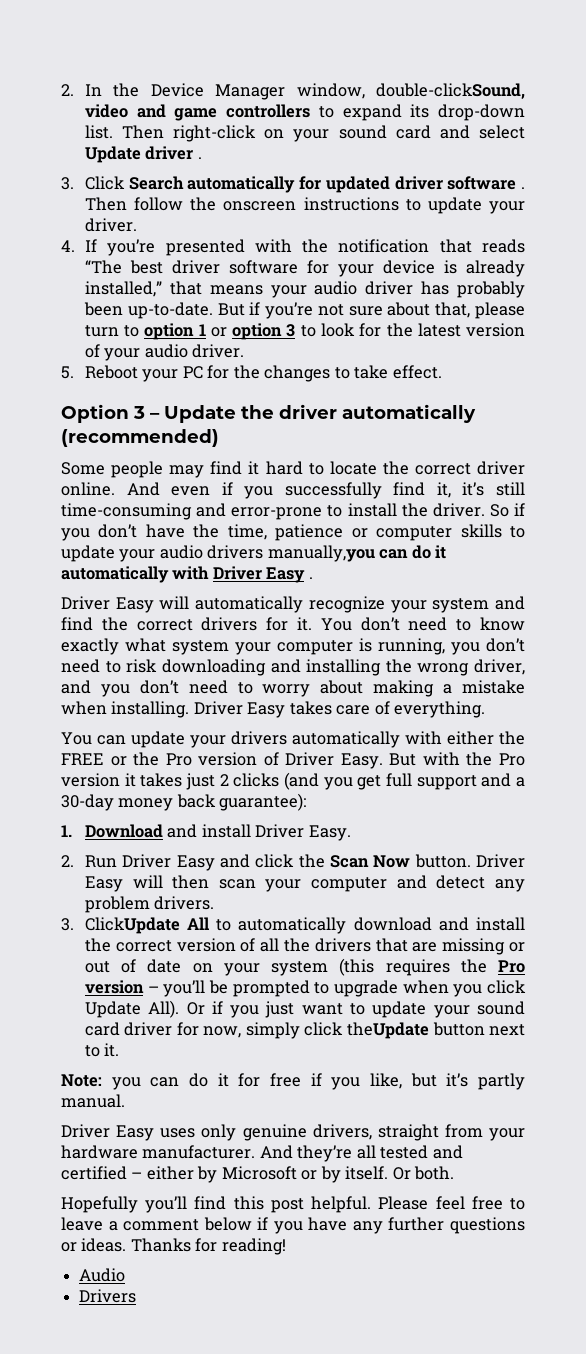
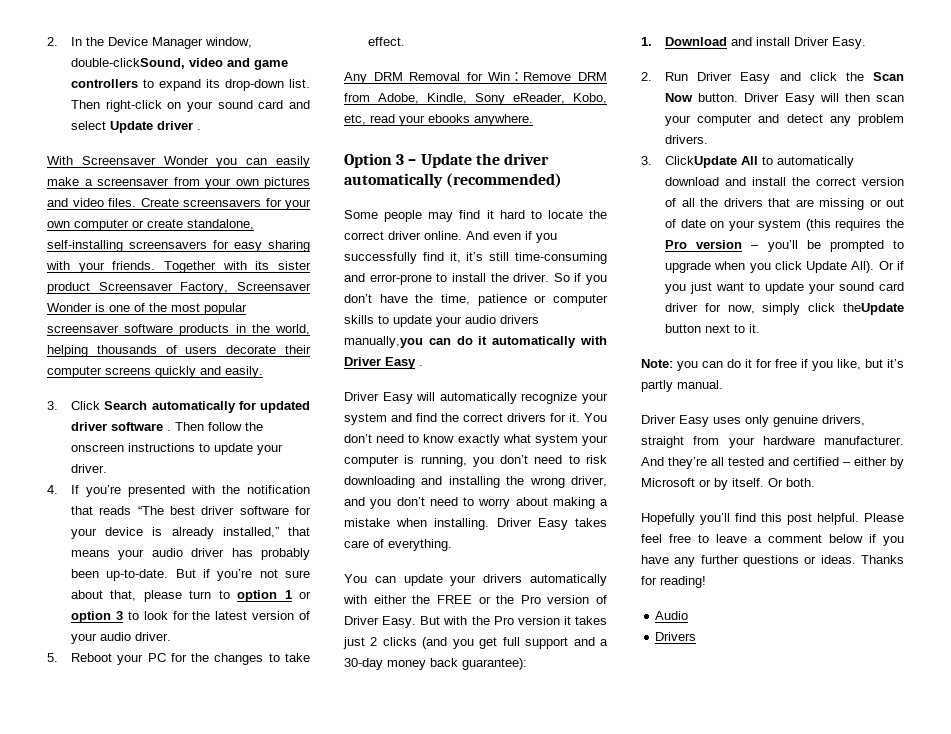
+ With Screensaver Wonder you can easily make a screensaver from your own pictures and video files. Create screensavers for your own computer or create standalone, self-installing screensavers for easy sharing with your friends. Together with its sister product Screensaver Factory, Screensaver Wonder is one of the most popular screensaver software products in the world, helping thousands of users decorate their computer screens quickly and easily.
+ Any DRM Removal for Win：Remove DRM from Adobe, Kindle, Sony eReader, Kobo, etc, read your ebooks anywhere.

